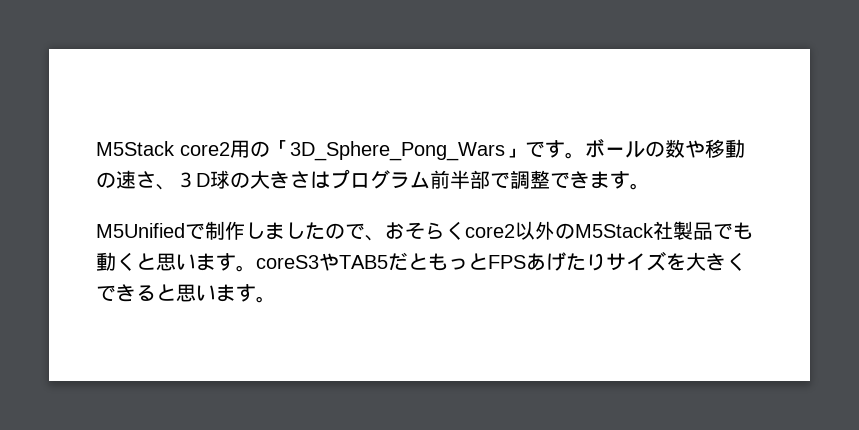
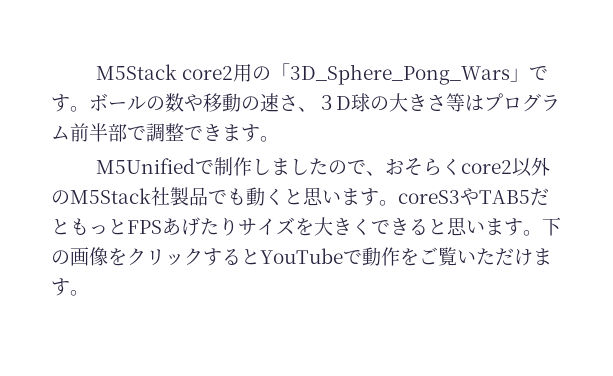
- ボールの数や移動の速さ、３D球の大きさはプログラム前半部で調整できます。
+ ボールの数や移動の速さ、３D球の大きさ等はプログラム前半部で調整できます。
+ 下の画像をクリックするとYouTubeで動作をご覧いただけます。

